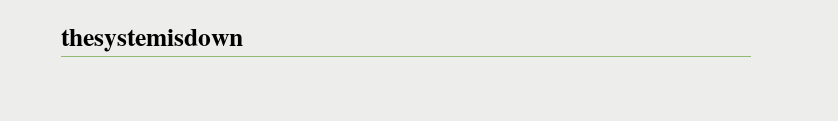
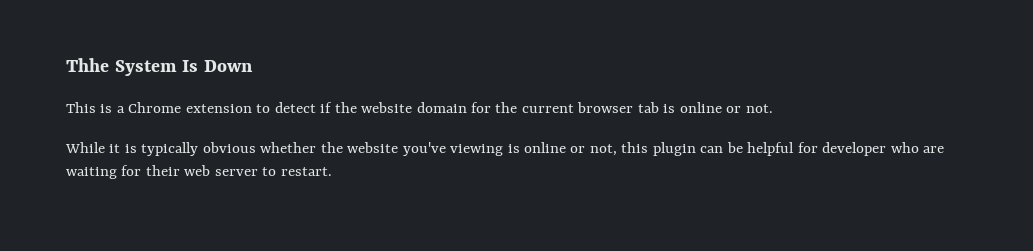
- thesystemisdown
+ Thhe System Is Down
+ This is a Chrome extension to detect if the website domain for the current browser tab is online or not.
+ While it is typically obvious whether the website you've viewing is online or not, this plugin can be helpful for developer who are waiting for their web server to restart.

